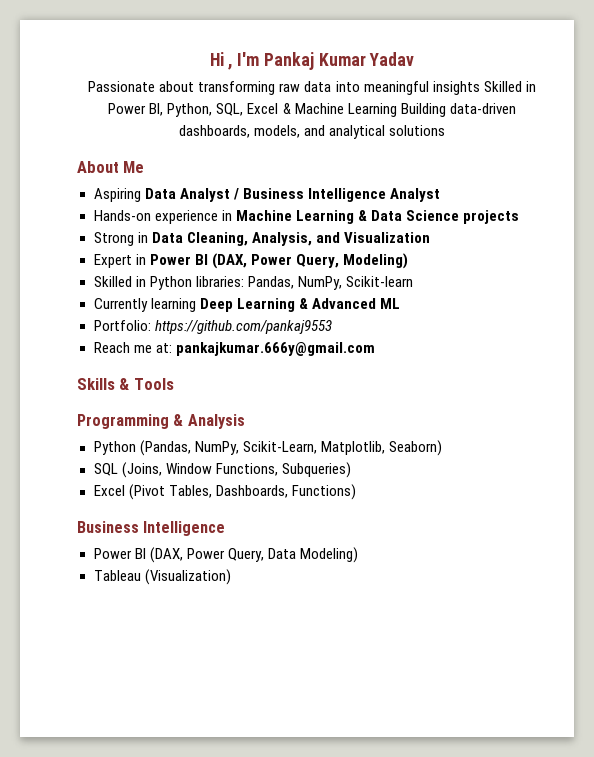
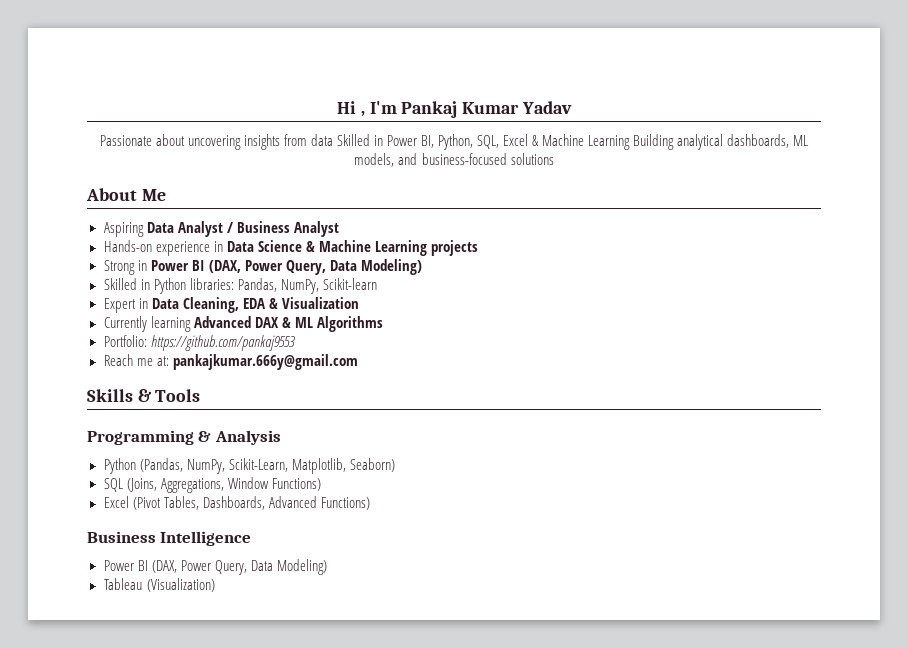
- Passionate about transforming raw data into meaningful insights Skilled in Power BI, Python, SQL, Excel & Machine Learning Building data-driven dashboards, models, and analytical solutions
+ Passionate about uncovering insights from data Skilled in Power BI, Python, SQL, Excel & Machine Learning Building analytical dashboards, ML models, and business-focused solutions
- Aspiring Data Analyst / Business Intelligence Analyst
+ Aspiring Data Analyst / Business Analyst
- Hands-on experience in Machine Learning & Data Science projects
- Strong in Data Cleaning, Analysis, and Visualization
- Expert in Power BI (DAX, Power Query, Modeling)
+ Hands-on experience in Data Science & Machine Learning projects
+ Strong in Power BI (DAX, Power Query, Data Modeling)
- Currently learning Deep Learning & Advanced ML
+ Expert in Data Cleaning, EDA & Visualization
+ Currently learning Advanced DAX & ML Algorithms
- SQL (Joins, Window Functions, Subqueries)
+ SQL (Joins, Aggregations, Window Functions)
- Excel (Pivot Tables, Dashboards, Functions)
+ Excel (Pivot Tables, Dashboards, Advanced Functions)

